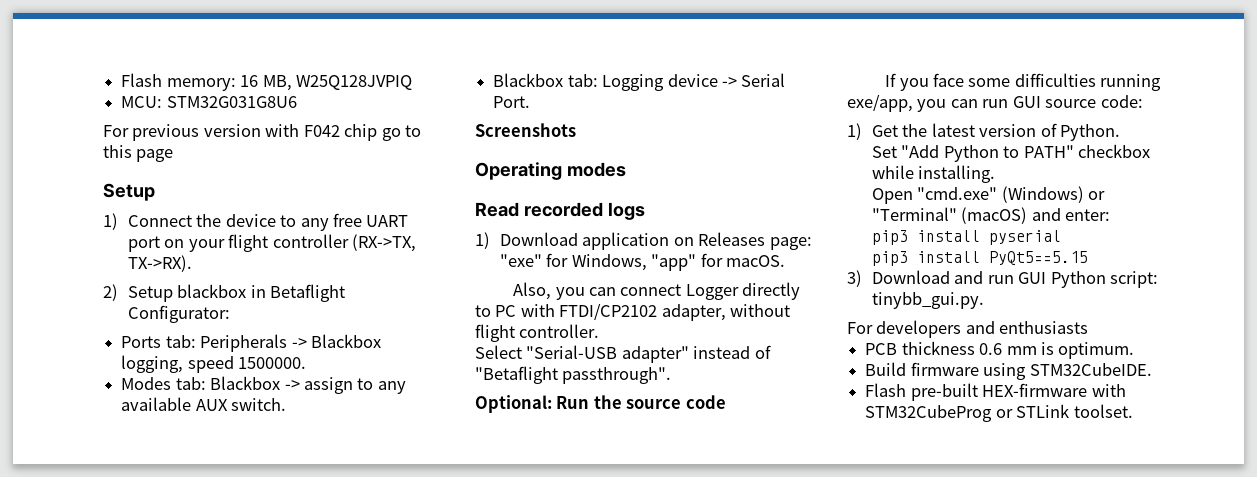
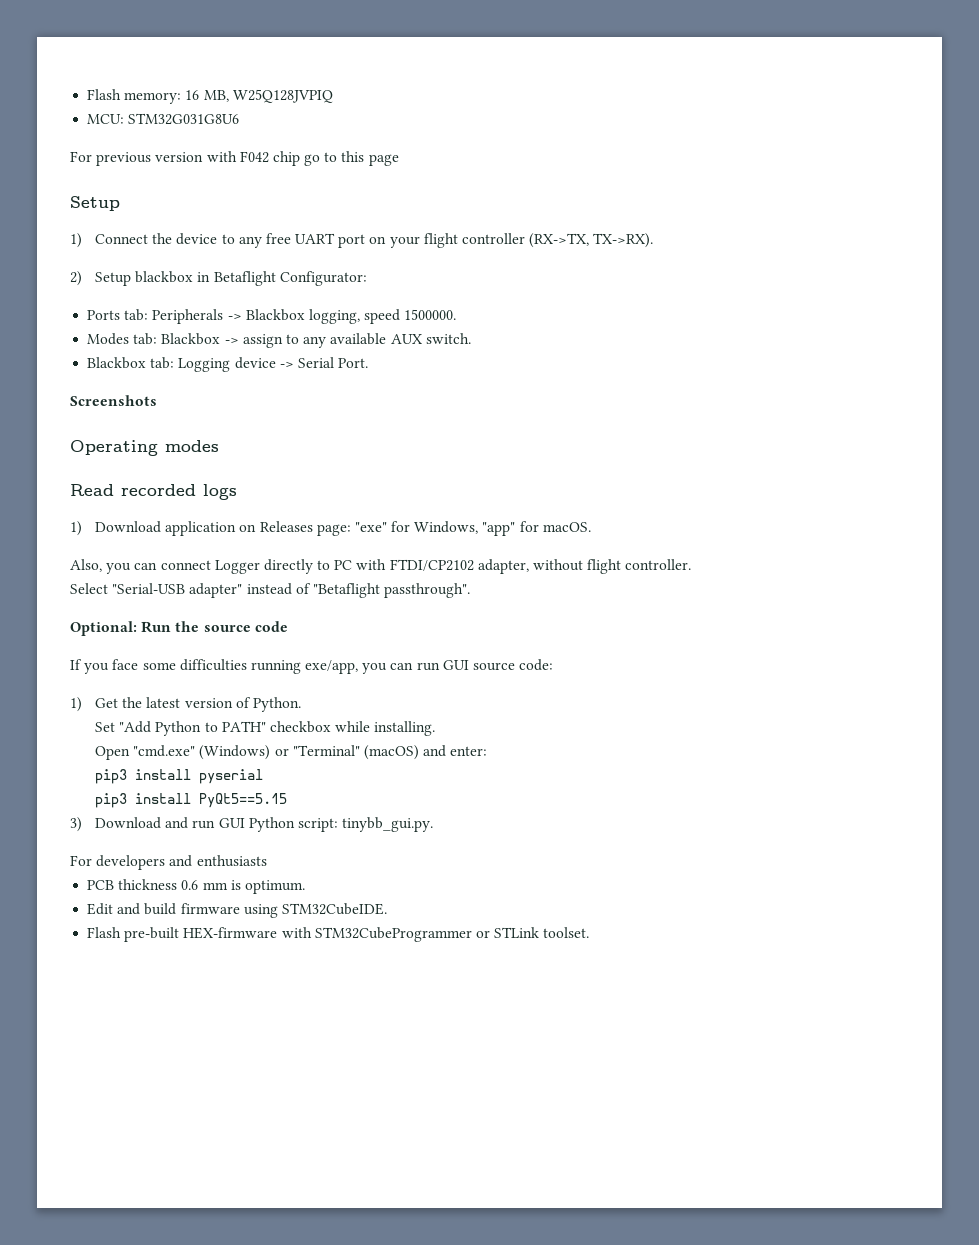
- Build firmware using STM32CubeIDE.
+ Edit and build firmware using STM32CubeIDE.
- Flash pre-built HEX-firmware with STM32CubeProg or STLink toolset.
+ Flash pre-built HEX-firmware with STM32CubeProgrammer or STLink toolset.

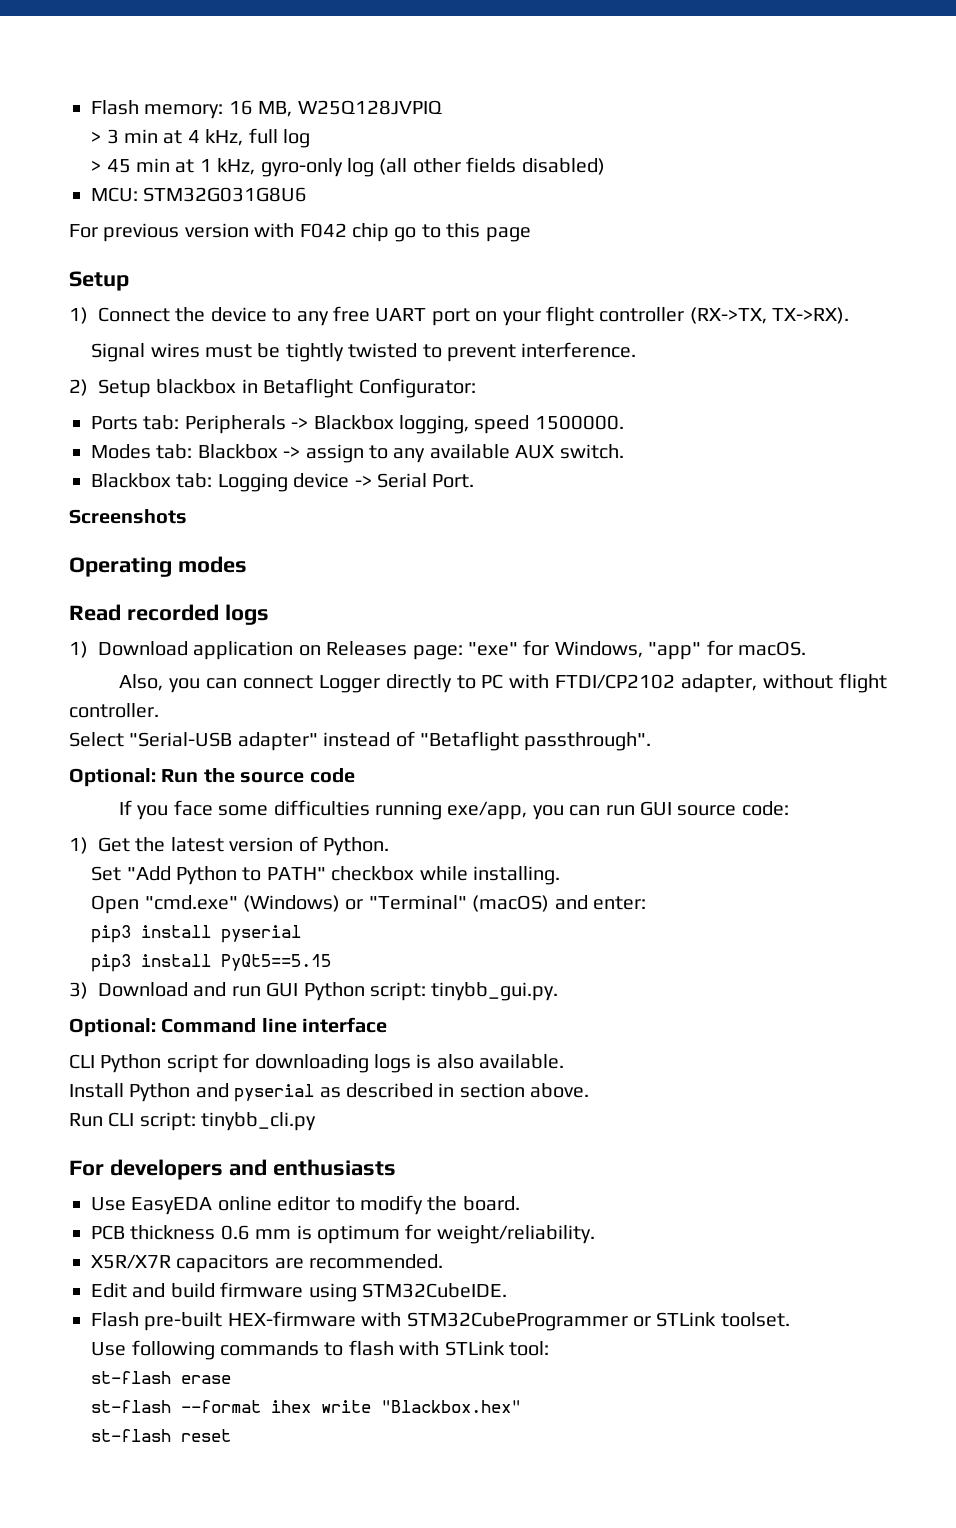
+ > 3 min at 4 kHz, full log
+ > 45 min at 1 kHz, gyro-only log (all other fields disabled)
+ Signal wires must be tightly twisted to prevent interference.
+ Optional: Command line interface
+ CLI Python script for downloading logs is also available.
+ Install Python and pyserial as described in section above.
+ Run CLI script: tinybb_cli.py
  For developers and enthusiasts
+ Use EasyEDA online editor to modify the board.
- PCB thickness 0.6 mm is optimum.
+ PCB thickness 0.6 mm is optimum for weight/reliability.
+ X5R/X7R capacitors are recommended.
+ Use following commands to flash with STLink tool:
+ st-flash erase
+ st-flash --format ihex write "Blackbox.hex"
+ st-flash reset

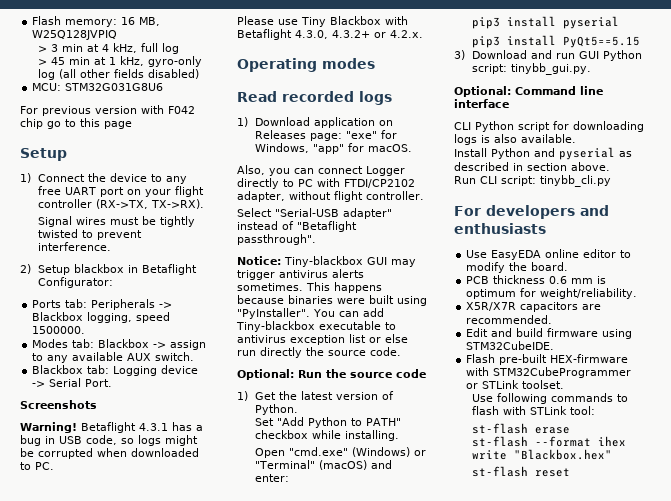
+ Warning! Betaflight 4.3.1 has a bug in USB code, so logs might be corrupted when downloaded to PC.
+ Please use Tiny Blackbox with Betaflight 4.3.0, 4.3.2+ or 4.2.x.
+ Notice: Tiny-blackbox GUI may trigger antivirus alerts sometimes. This happens because binaries were built using "PyInstaller". You can add Tiny-blackbox executable to antivirus exception list or else run directly the source code.
- If you face some difficulties running exe/app, you can run GUI source code:

